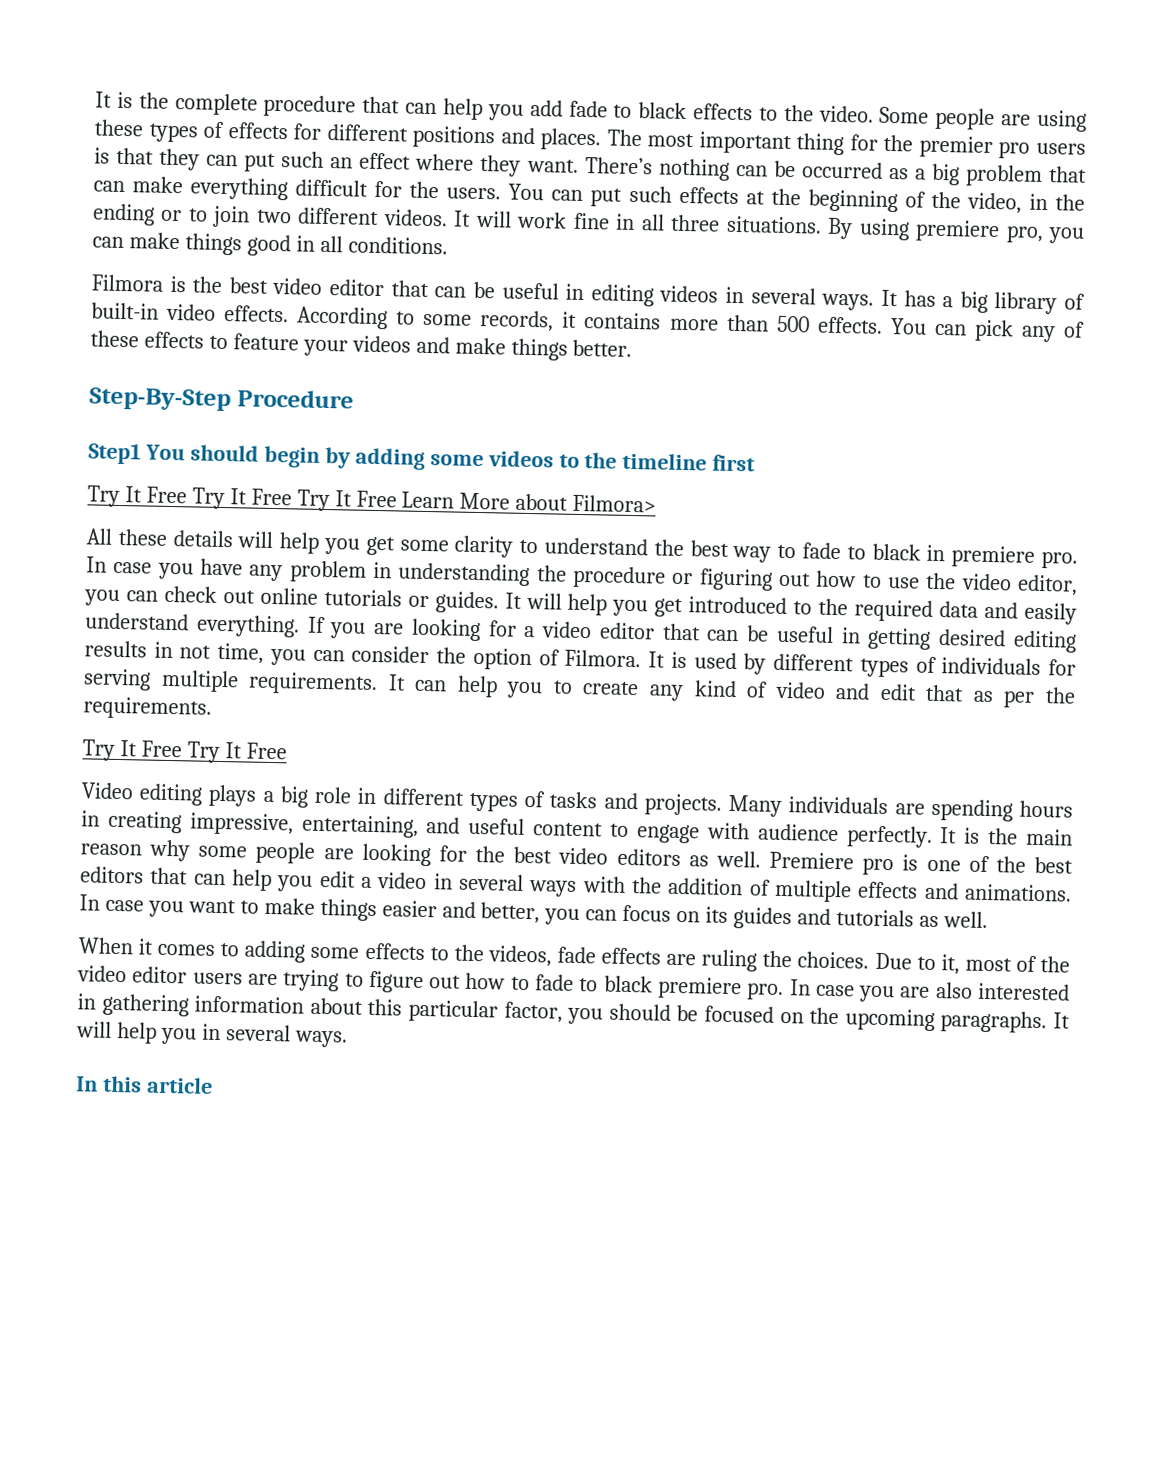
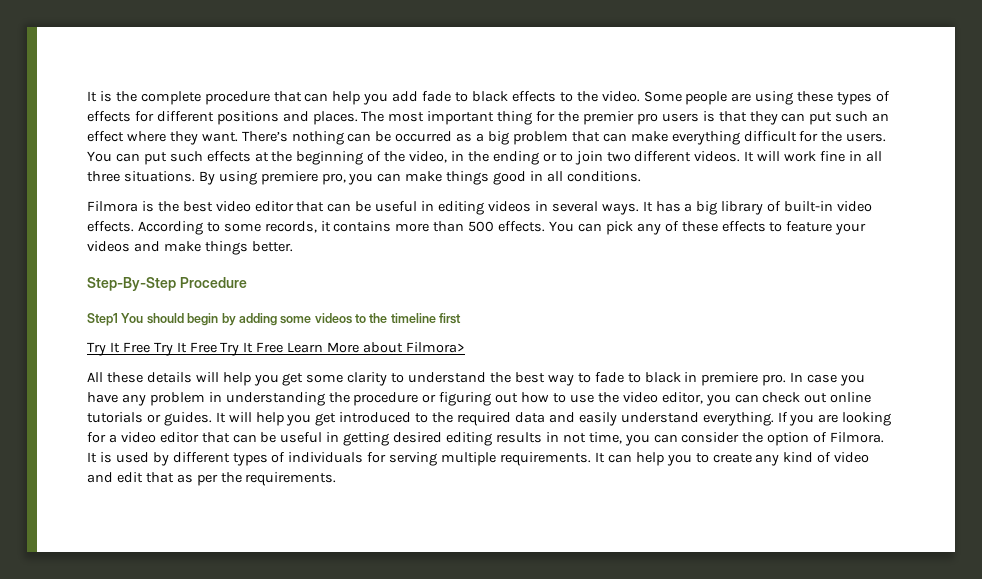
  It can help you to create any kind of video and edit that as per the requirements.
- Try It Free Try It Free
- Video editing plays a big role in different types of tasks and projects. Many individuals are spending hours in creating impressive, entertaining, and useful content to engage with audience perfectly. It is the main reason why some people are looking for the best video editors as well. Premiere pro is one of the best editors that can help you edit a video in several ways with the addition of multiple effects and animations. In case you want to make things easier and better, you can focus on its guides and tutorials as well.
- When it comes to adding some effects to the videos, fade effects are ruling the choices. Due to it, most of the video editor users are trying to figure out how to fade to black premiere pro. In case you are also interested in gathering information about this particular factor, you should be focused on the upcoming paragraphs. It will help you in several ways.
- In this article

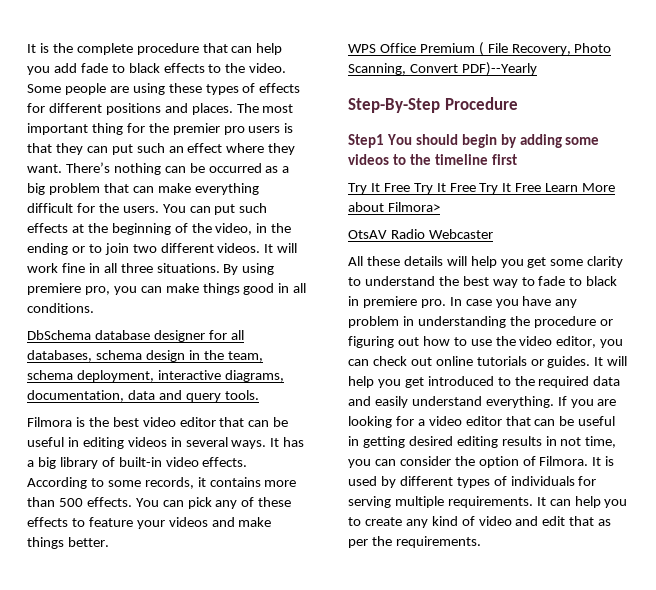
+ DbSchema database designer for all databases, schema design in the team, schema deployment, interactive diagrams, documentation, data and query tools.
+ WPS Office Premium ( File Recovery, Photo Scanning, Convert PDF)--Yearly
+ OtsAV Radio Webcaster

